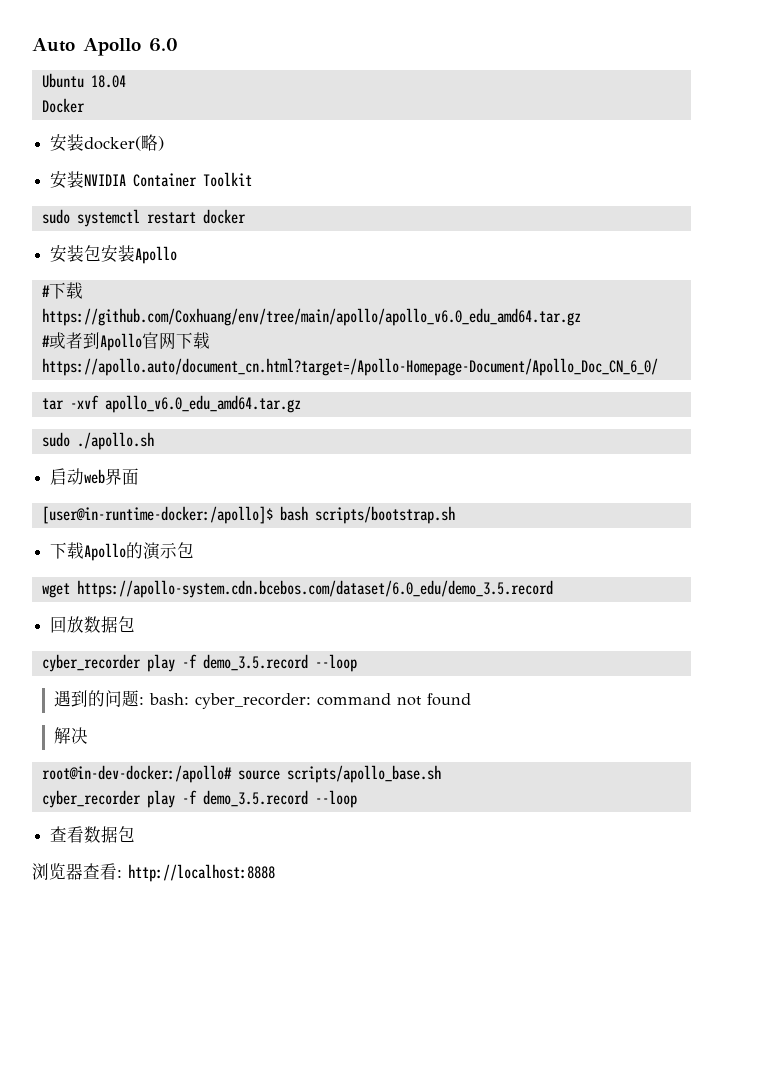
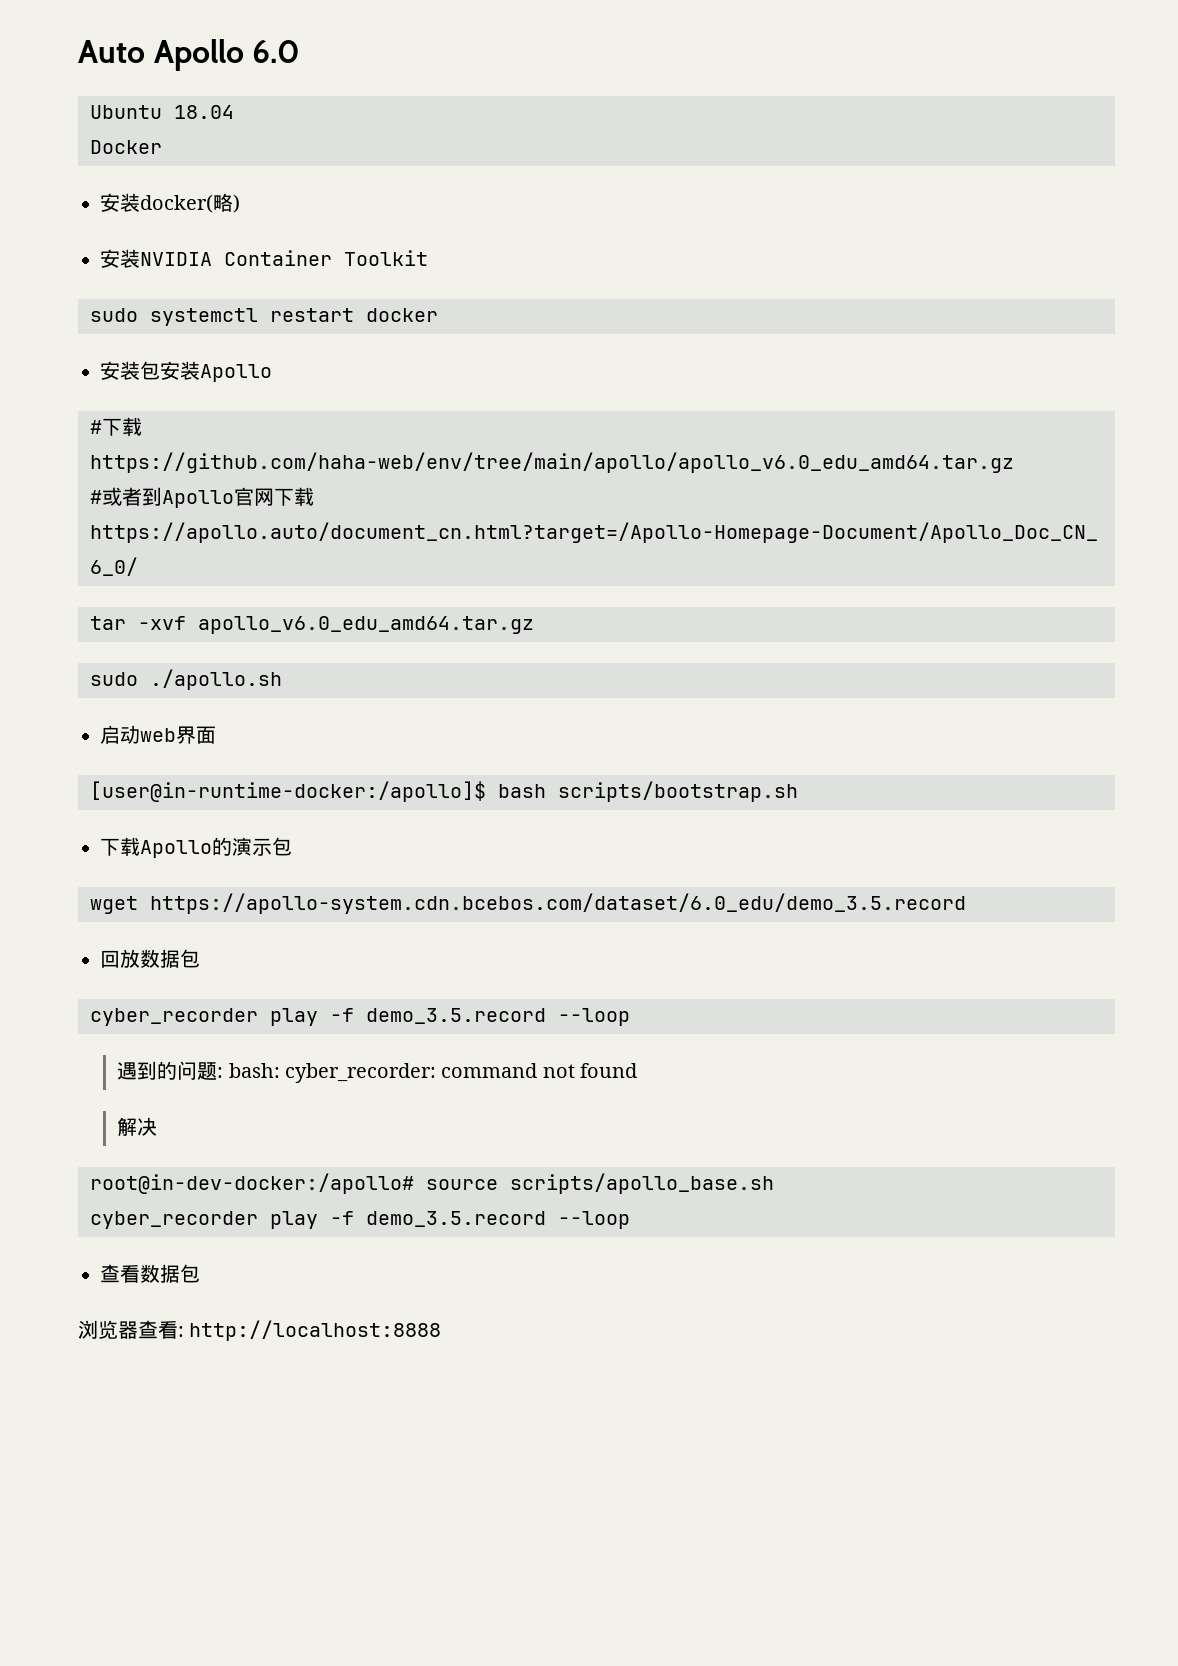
- https://github.com/Coxhuang/env/tree/main/apollo/apollo_v6.0_edu_amd64.tar.gz
+ https://github.com/haha-web/env/tree/main/apollo/apollo_v6.0_edu_amd64.tar.gz

